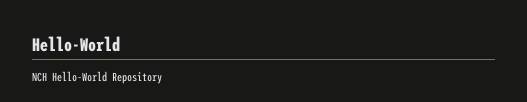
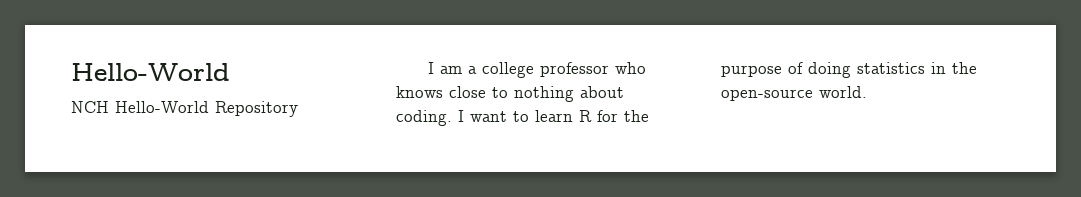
+ I am a college professor who knows close to nothing about coding. I want to learn R for the purpose of doing statistics in the open-source world.

